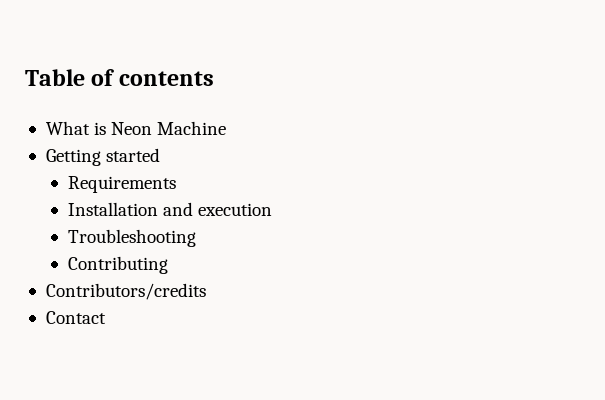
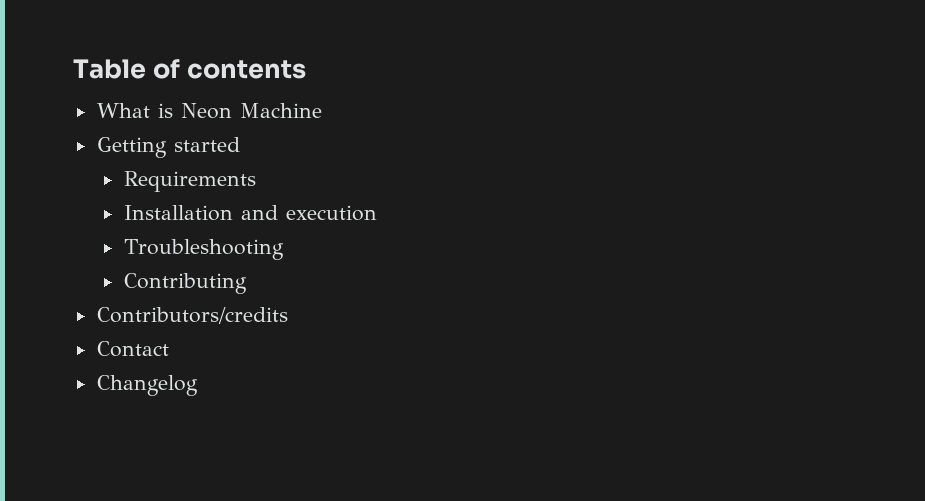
+ Changelog

